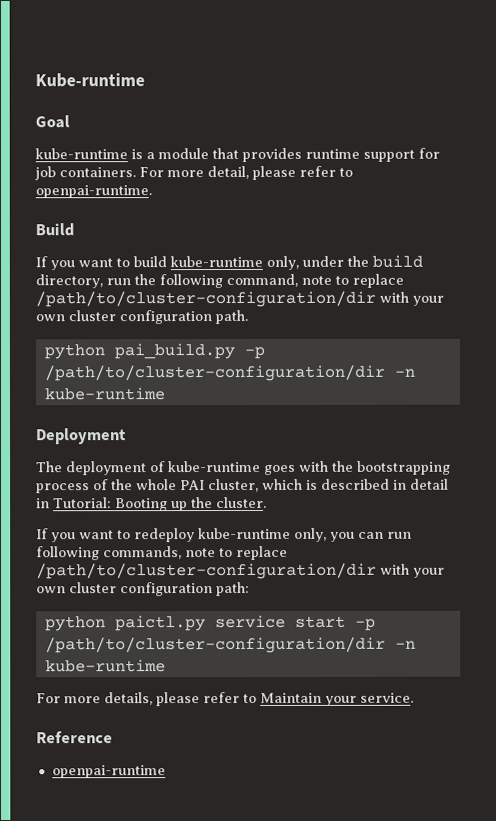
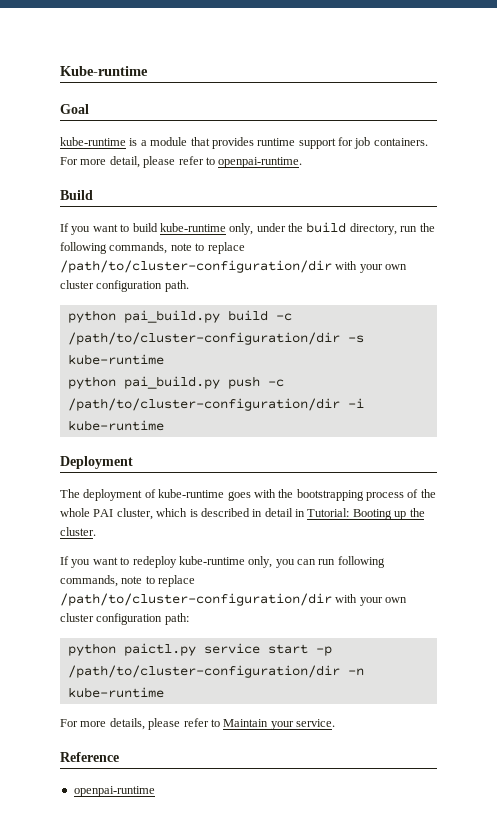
- If you want to build kube-runtime only, under the build directory, run the following command, note to replace /path/to/cluster-configuration/dir with your own cluster configuration path.
+ If you want to build kube-runtime only, under the build directory, run the following commands, note to replace /path/to/cluster-configuration/dir with your own cluster configuration path.
- python pai_build.py -p /path/to/cluster-configuration/dir -n kube-runtime
+ python pai_build.py build -c /path/to/cluster-configuration/dir -s kube-runtime
+ python pai_build.py push -c /path/to/cluster-configuration/dir -i kube-runtime

